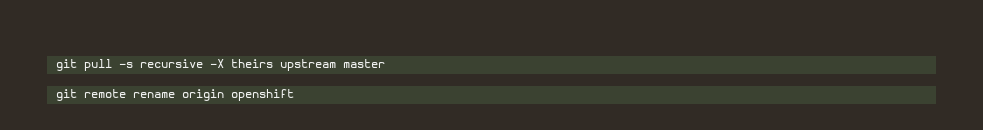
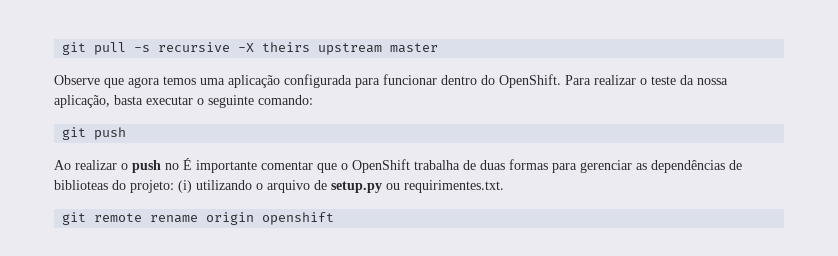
+ Observe que agora temos uma aplicação configurada para funcionar dentro do OpenShift. Para realizar o teste da nossa aplicação, basta executar o seguinte comando:
+ git push
+ Ao realizar o push no É importante comentar que o OpenShift trabalha de duas formas para gerenciar as dependências de biblioteas do projeto: (i) utilizando o arquivo de setup.py ou requirimentes.txt.

